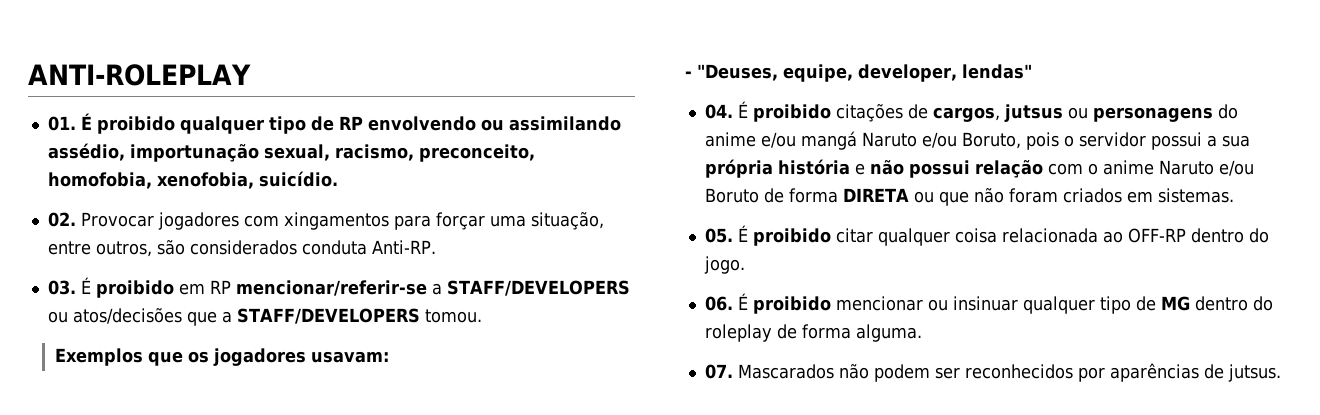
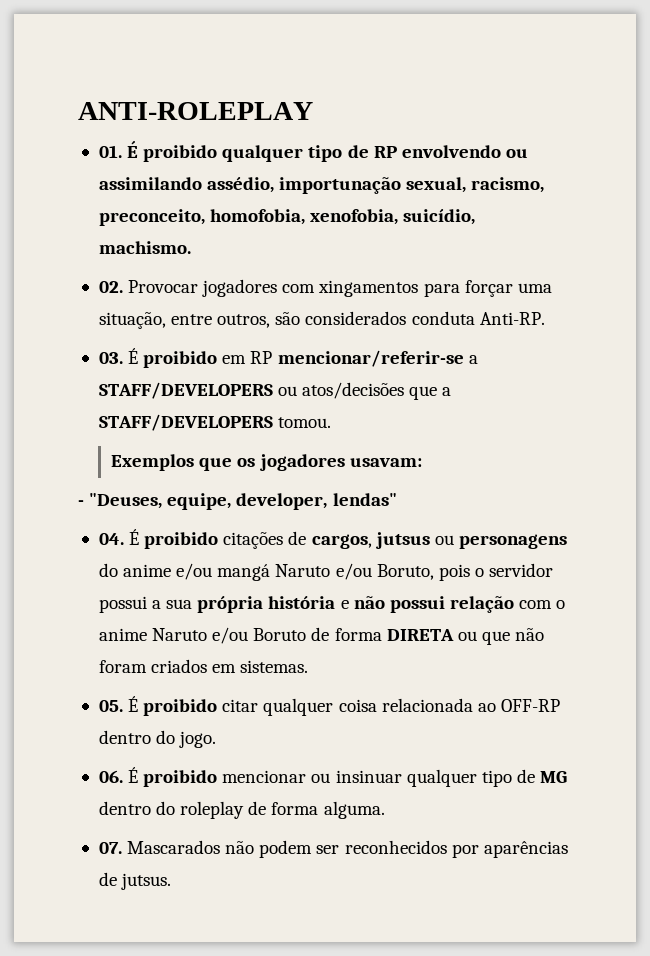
- 01. É proibido qualquer tipo de RP envolvendo ou assimilando assédio, importunação sexual, racismo, preconceito, homofobia, xenofobia, suicídio.
+ 01. É proibido qualquer tipo de RP envolvendo ou assimilando assédio, importunação sexual, racismo, preconceito, homofobia, xenofobia, suicídio, machismo.

